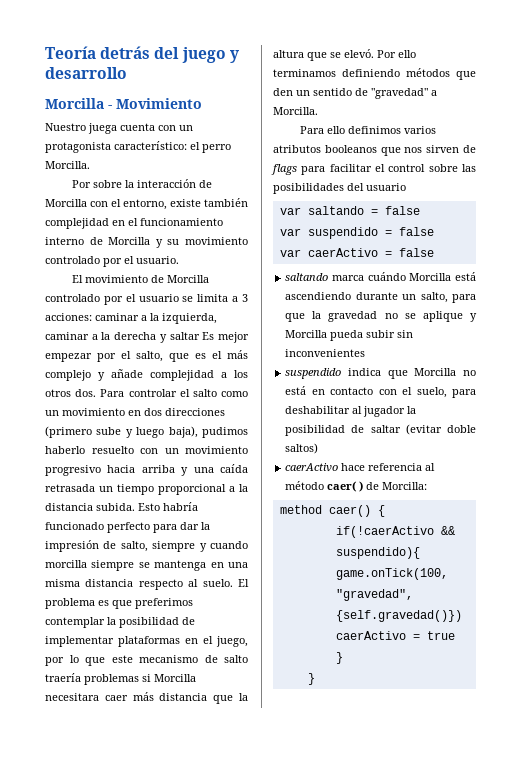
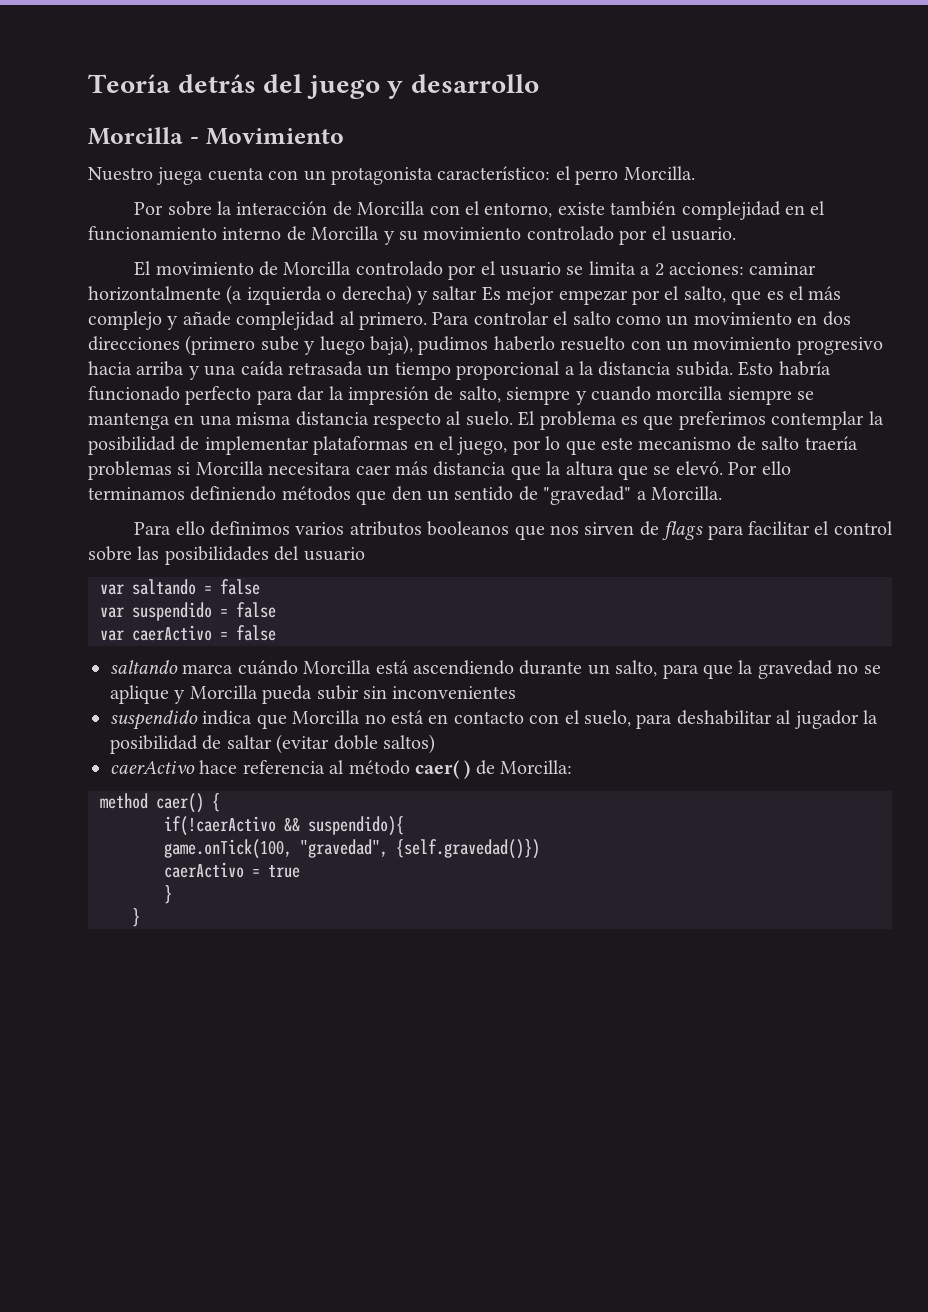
- El movimiento de Morcilla controlado por el usuario se limita a 3 acciones: caminar a la izquierda, caminar a la derecha y saltar Es mejor empezar por el salto, que es el más complejo y añade complejidad a los otros dos.
+ El movimiento de Morcilla controlado por el usuario se limita a 2 acciones: caminar horizontalmente (a izquierda o derecha) y saltar Es mejor empezar por el salto, que es el más complejo y añade complejidad al primero.

